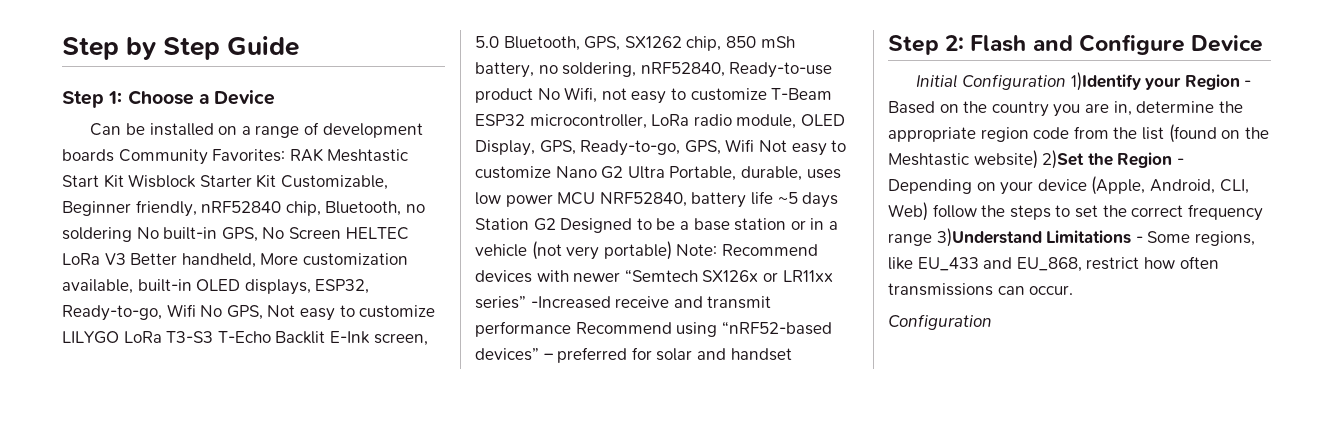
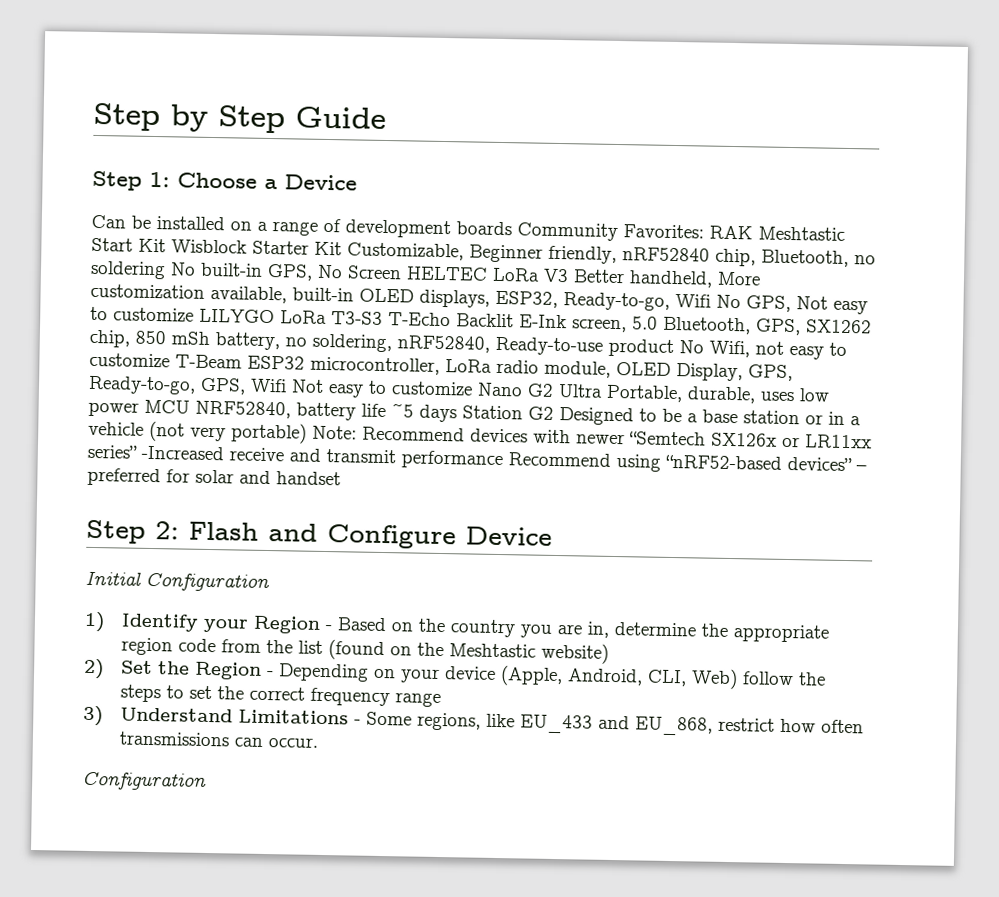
- Initial Configuration 1)Identify your Region - Based on the country you are in, determine the appropriate region code from the list (found on the Meshtastic website) 2)Set the Region - Depending on your device (Apple, Android, CLI, Web) follow the steps to set the correct frequency range 3)Understand Limitations - Some regions, like EU_433 and EU_868, restrict how often transmissions can occur.
+ Initial Configuration
+ 1) Identify your Region - Based on the country you are in, determine the appropriate region code from the list (found on the Meshtastic website)
+ 2) Set the Region - Depending on your device (Apple, Android, CLI, Web) follow the steps to set the correct frequency range
+ 3) Understand Limitations - Some regions, like EU_433 and EU_868, restrict how often transmissions can occur.

